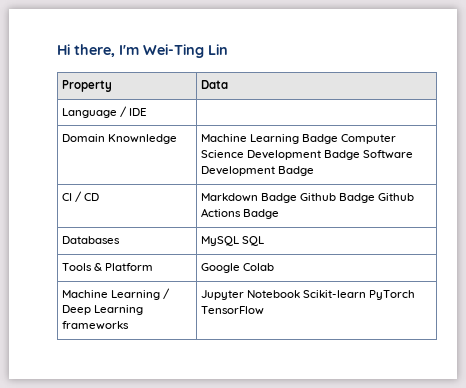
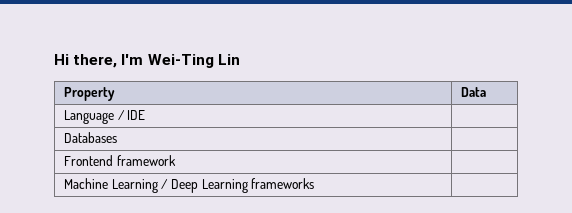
- Domain Knownledge | Machine Learning Badge Computer Science Development Badge Software Development Badge
- CI / CD | Markdown Badge Github Badge Github Actions Badge
- Databases | MySQL SQL
- Tools & Platform | Google Colab
+ Databases |
+ Frontend framework |
- Machine Learning / Deep Learning frameworks | Jupyter Notebook Scikit-learn PyTorch TensorFlow
+ Machine Learning / Deep Learning frameworks |

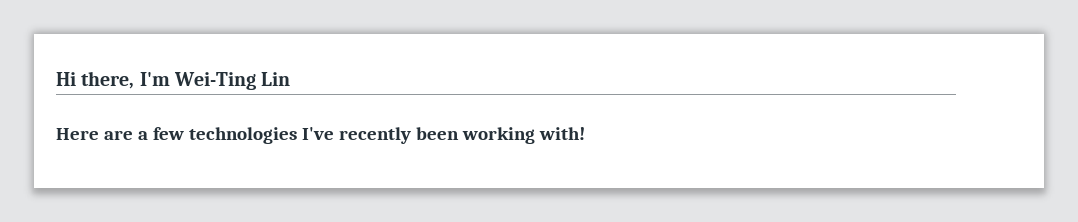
- Property | Data
- Language / IDE |
- Databases |
- Frontend framework |
- Machine Learning / Deep Learning frameworks |
+ Here are a few technologies I've recently been working with!

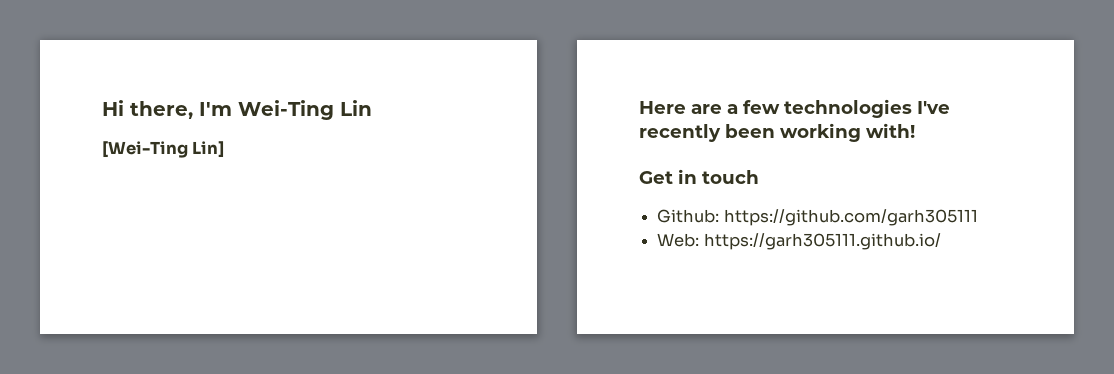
+ [Wei-Ting Lin]
+ Get in touch
+ Github: https://github.com/garh305111
+ Web: https://garh305111.github.io/

